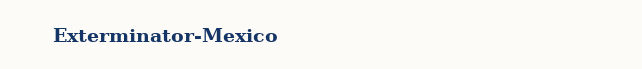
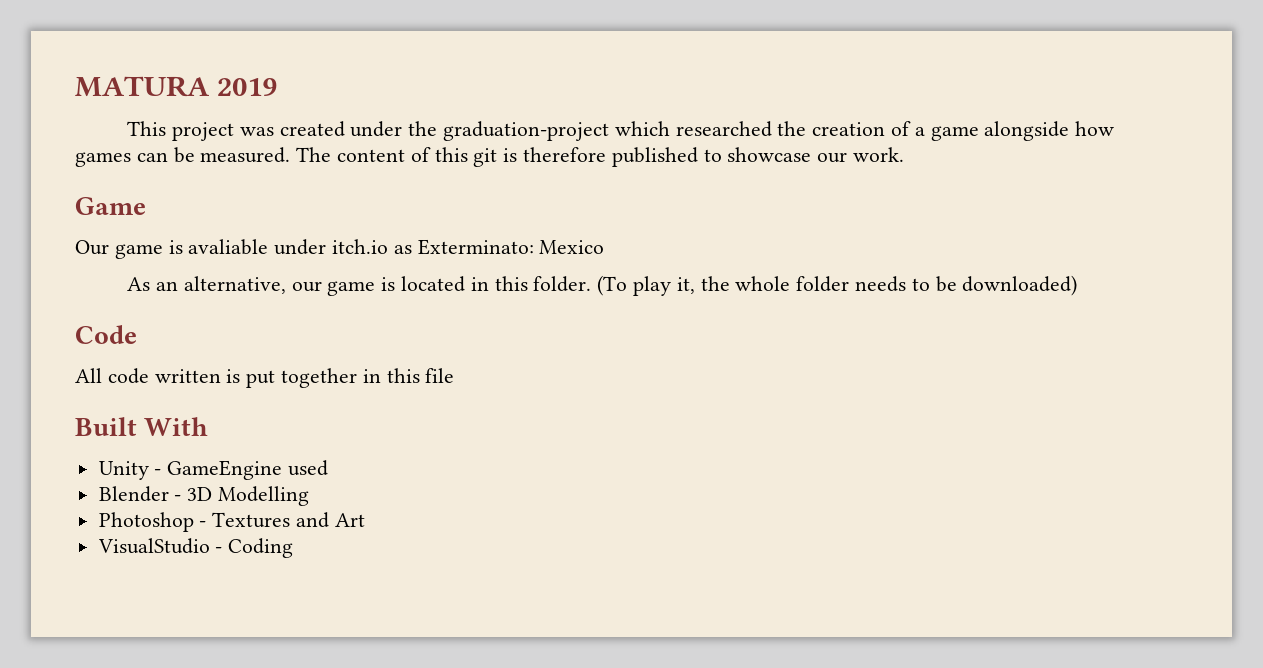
- Exterminator-Mexico
+ MATURA 2019
+ This project was created under the graduation-project which researched the creation of a game alongside how games can be measured. The content of this git is therefore published to showcase our work.
+ Game
+ Our game is avaliable under itch.io as Exterminato: Mexico
+ As an alternative, our game is located in this folder. (To play it, the whole folder needs to be downloaded)
+ Code
+ All code written is put together in this file
+ Built With
+ Unity - GameEngine used
+ Blender - 3D Modelling
+ Photoshop - Textures and Art
+ VisualStudio - Coding

